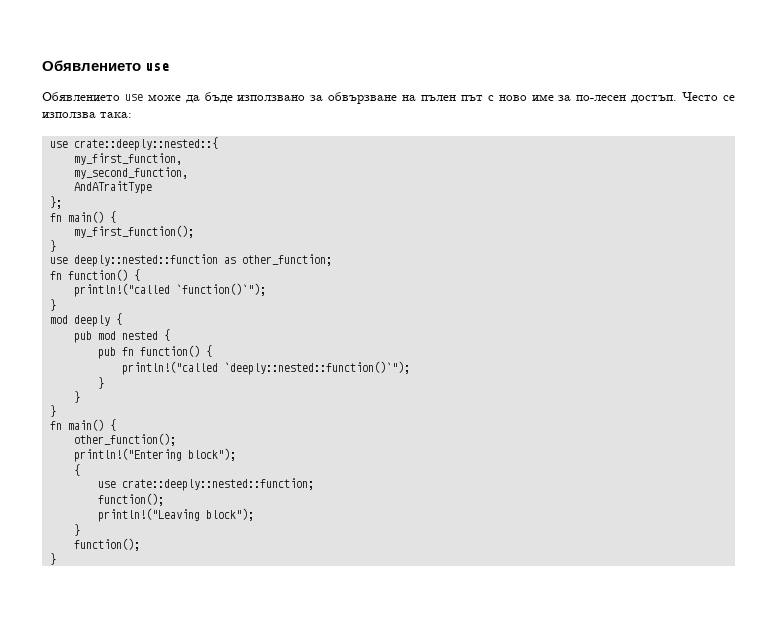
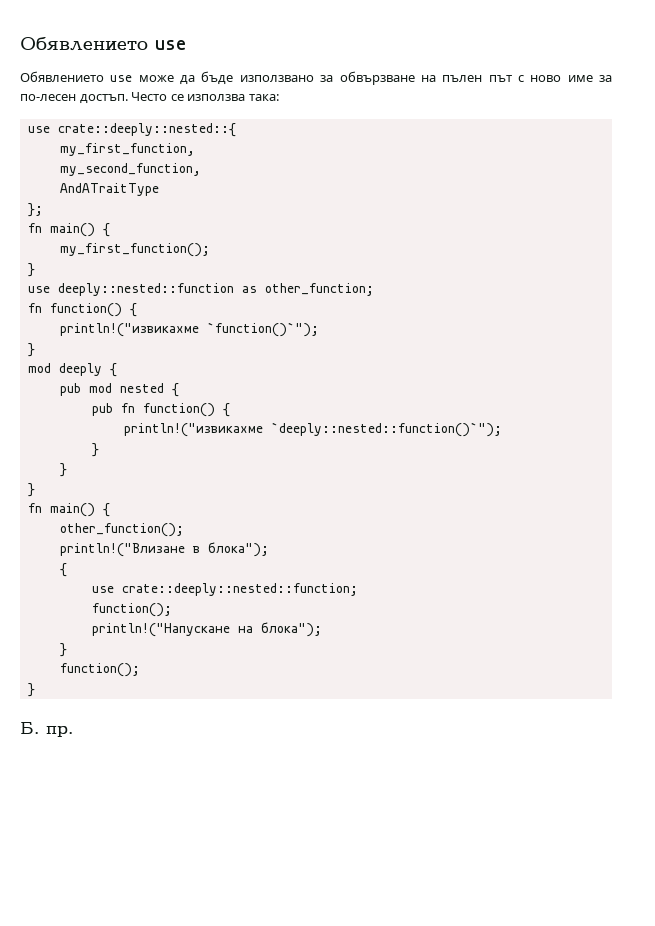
- println!("called `function()`");
+ println!("извикахме `function()`");
- println!("called `deeply::nested::function()`");
+ println!("извикахме `deeply::nested::function()`");
- println!("Entering block");
+ println!("Влизане в блока");
- println!("Leaving block");
+ println!("Напускане на блока");
+ Б. пр.

